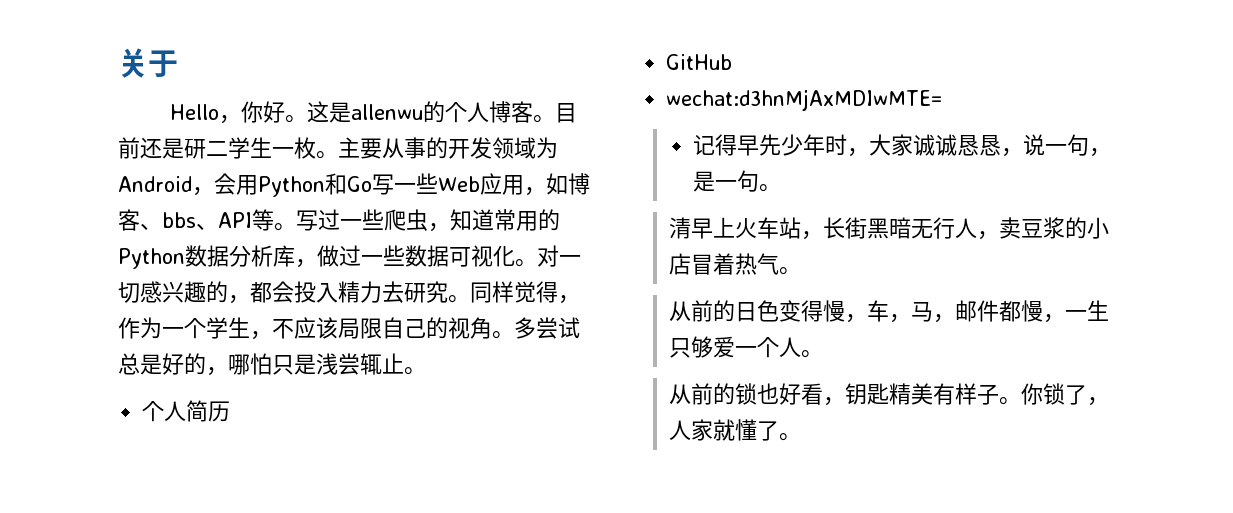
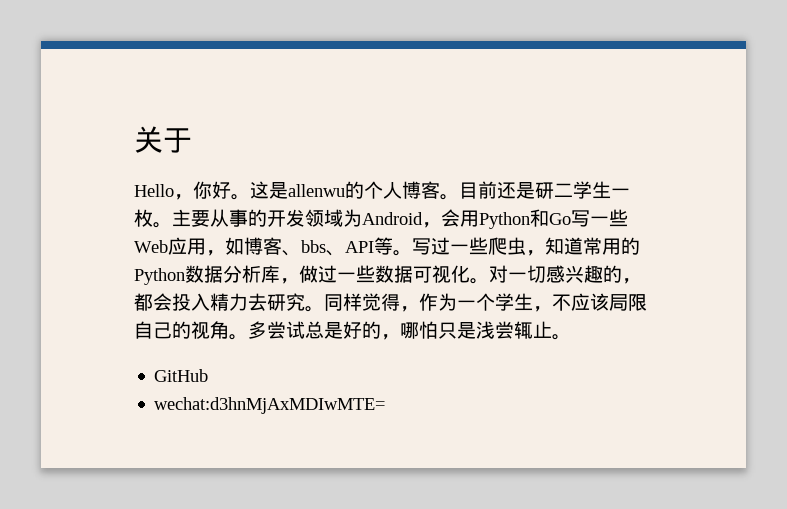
- 个人简历
- 记得早先少年时，大家诚诚恳恳，说一句，是一句。
- 清早上火车站，长街黑暗无行人，卖豆浆的小店冒着热气。
- 从前的日色变得慢，车，马，邮件都慢，一生只够爱一个人。
- 从前的锁也好看，钥匙精美有样子。你锁了，人家就懂了。

